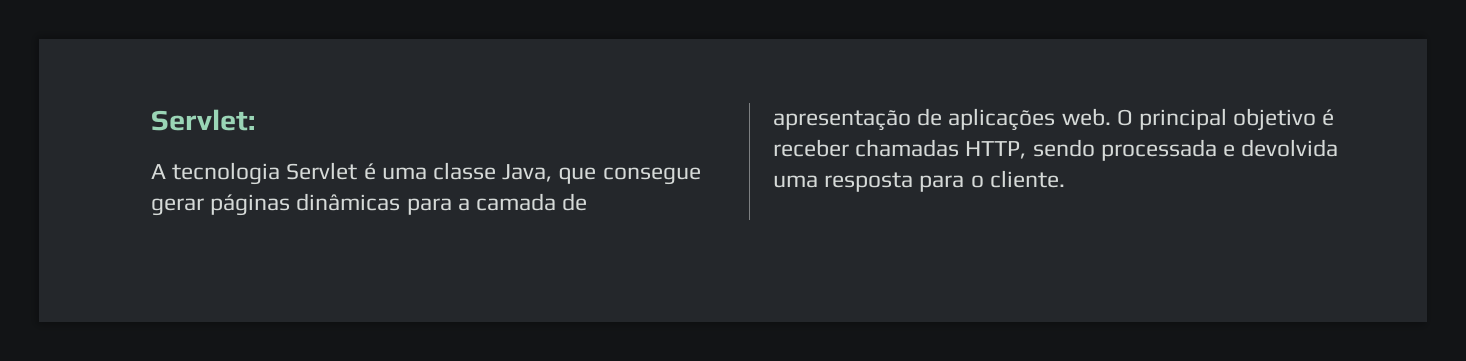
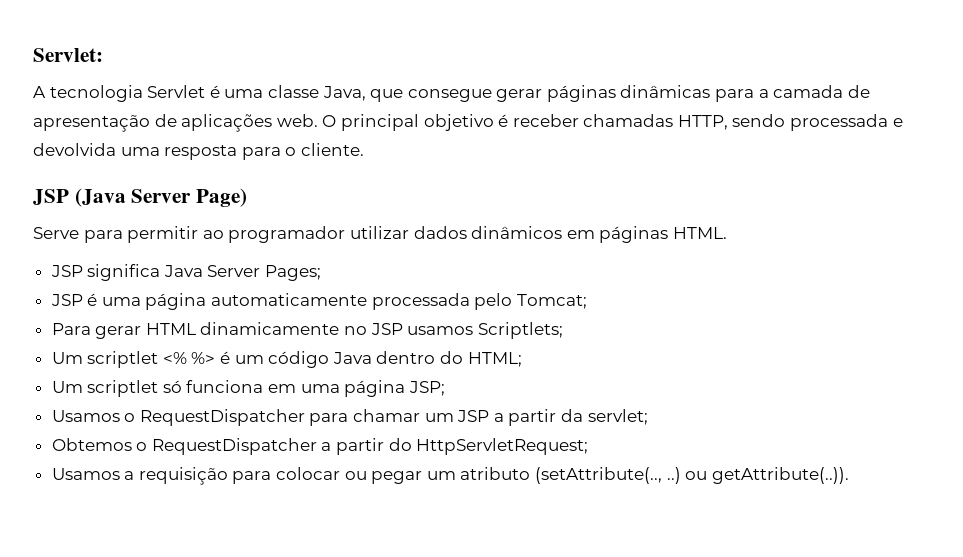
+ JSP (Java Server Page)
+ Serve para permitir ao programador utilizar dados dinâmicos em páginas HTML.
+ JSP significa Java Server Pages;
+ JSP é uma página automaticamente processada pelo Tomcat;
+ Para gerar HTML dinamicamente no JSP usamos Scriptlets;
+ Um scriptlet <% %> é um código Java dentro do HTML;
+ Um scriptlet só funciona em uma página JSP;
+ Usamos o RequestDispatcher para chamar um JSP a partir da servlet;
+ Obtemos o RequestDispatcher a partir do HttpServletRequest;
+ Usamos a requisição para colocar ou pegar um atributo (setAttribute(.., ..) ou getAttribute(..)).

